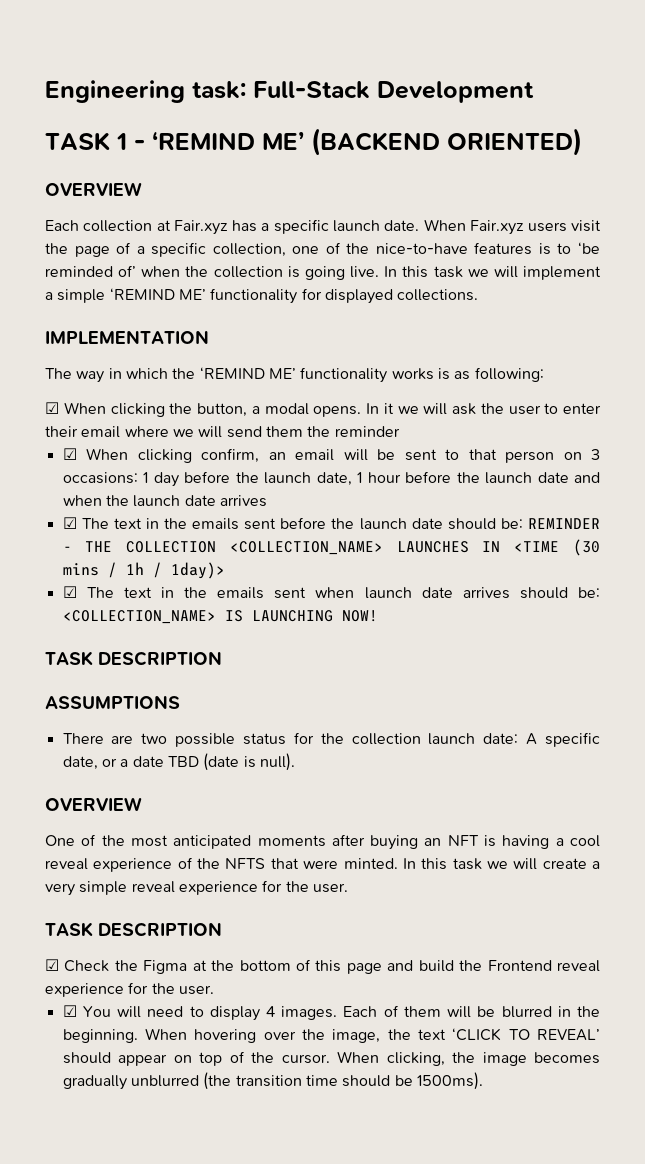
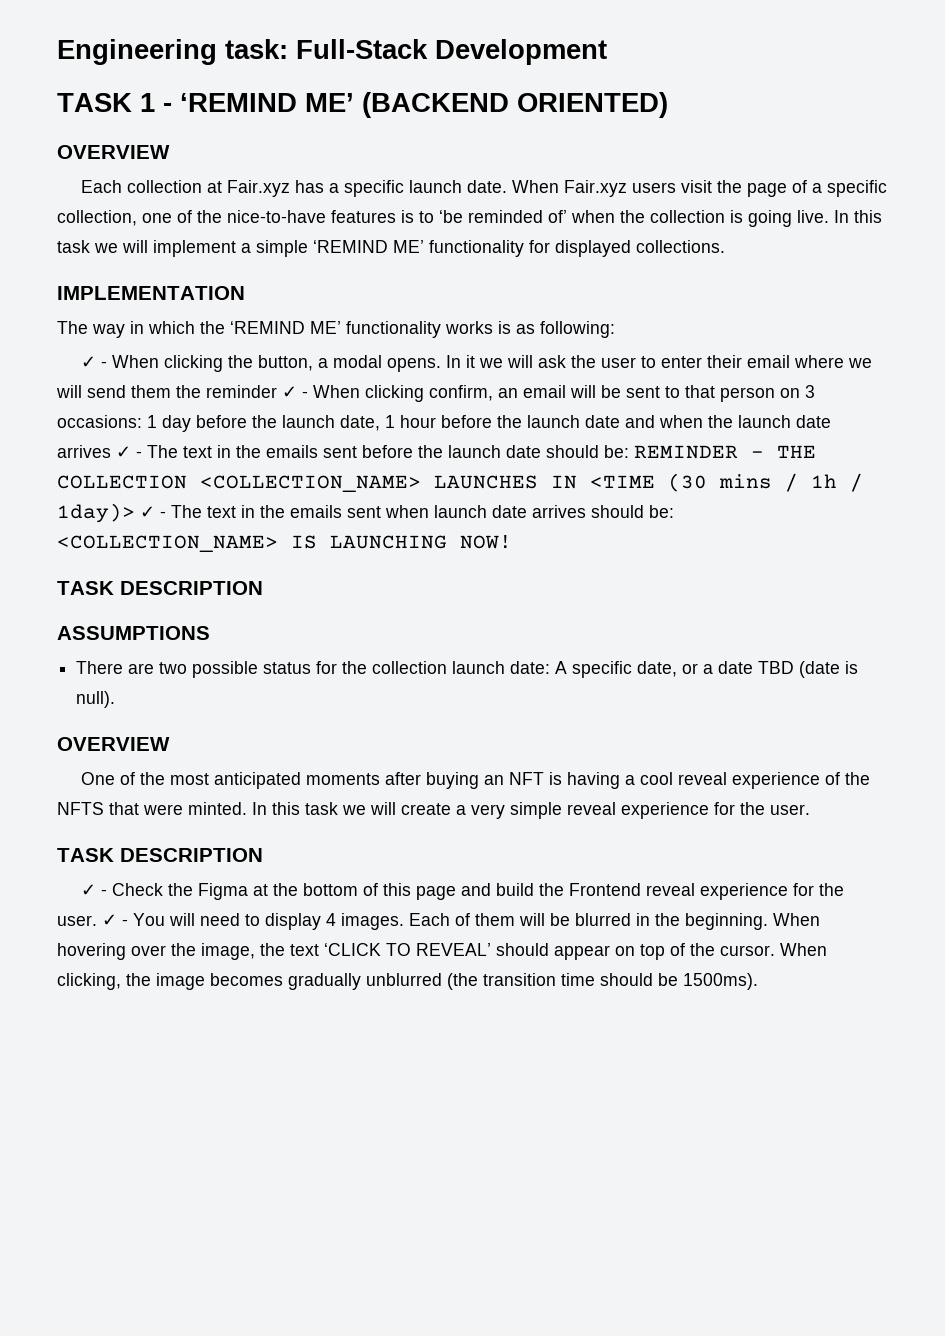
- ☑ When clicking the button, a modal opens.
+ ✓ - When clicking the button, a modal opens.
- In it we will ask the user to enter their email where we will send them the reminder
- ☑ When clicking confirm, an email will be sent to that person on 3 occasions:
+ In it we will ask the user to enter their email where we will send them the reminder ✓ - When clicking confirm, an email will be sent to that person on 3 occasions:
- 1 day before the launch date, 1 hour before the launch date and when the launch date arrives
- ☑ The text in the emails sent before the launch date should be:
+ 1 day before the launch date, 1 hour before the launch date and when the launch date arrives ✓ - The text in the emails sent before the launch date should be:
- REMINDER - THE COLLECTION <COLLECTION_NAME> LAUNCHES IN <TIME (30 mins / 1h / 1day)>
- ☑ The text in the emails sent when launch date arrives should be:
+ REMINDER - THE COLLECTION <COLLECTION_NAME> LAUNCHES IN <TIME (30 mins / 1h / 1day)> ✓ - The text in the emails sent when launch date arrives should be:
- ☑ Check the Figma at the bottom of this page and build the Frontend reveal experience for the user.
- ☑ You will need to display 4 images.
+ ✓ - Check the Figma at the bottom of this page and build the Frontend reveal experience for the user. ✓ - You will need to display 4 images.

